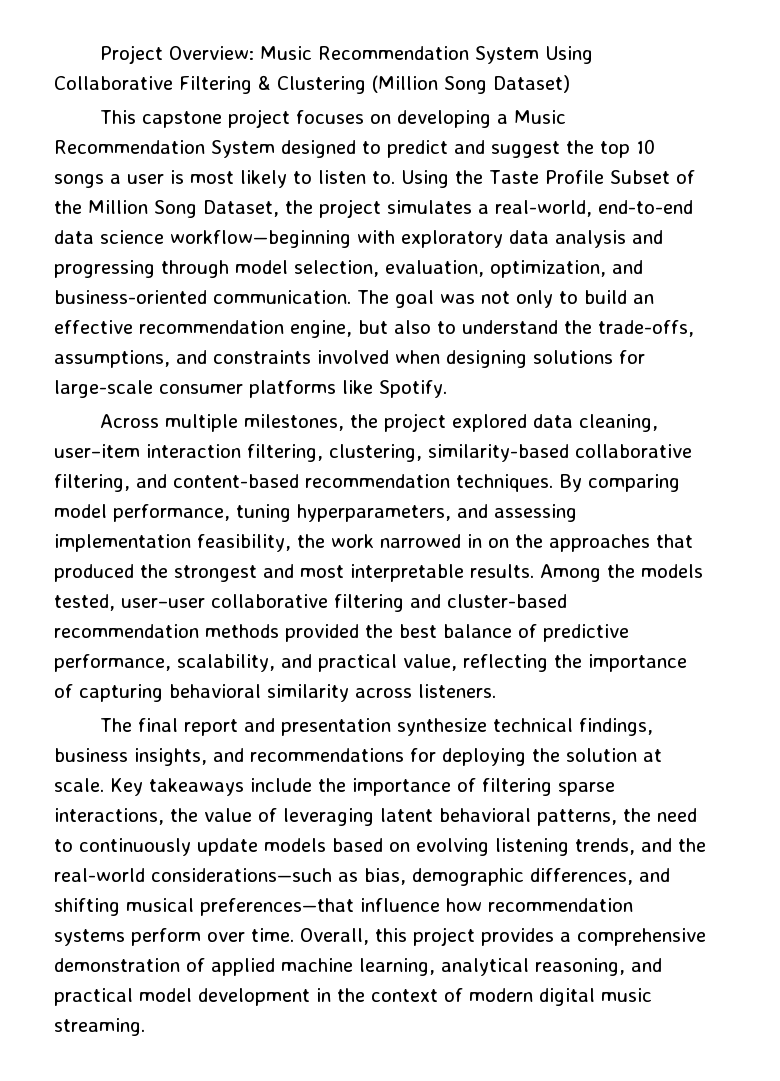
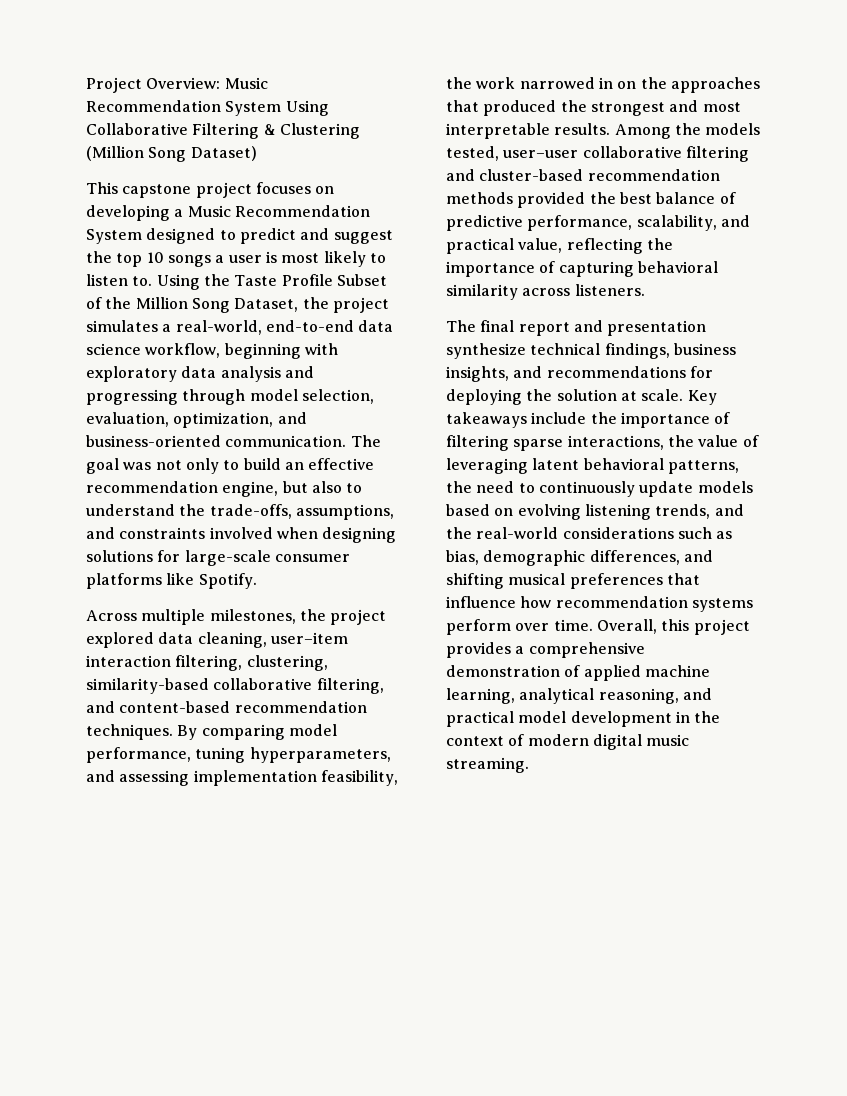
- Using the Taste Profile Subset of the Million Song Dataset, the project simulates a real-world, end-to-end data science workflow—beginning with exploratory data analysis and progressing through model selection, evaluation, optimization, and business-oriented communication.
+ Using the Taste Profile Subset of the Million Song Dataset, the project simulates a real-world, end-to-end data science workflow, beginning with exploratory data analysis and progressing through model selection, evaluation, optimization, and business-oriented communication.
- Key takeaways include the importance of filtering sparse interactions, the value of leveraging latent behavioral patterns, the need to continuously update models based on evolving listening trends, and the real-world considerations—such as bias, demographic differences, and shifting musical preferences—that influence how recommendation systems perform over time.
+ Key takeaways include the importance of filtering sparse interactions, the value of leveraging latent behavioral patterns, the need to continuously update models based on evolving listening trends, and the real-world considerations such as bias, demographic differences, and shifting musical preferences that influence how recommendation systems perform over time.

